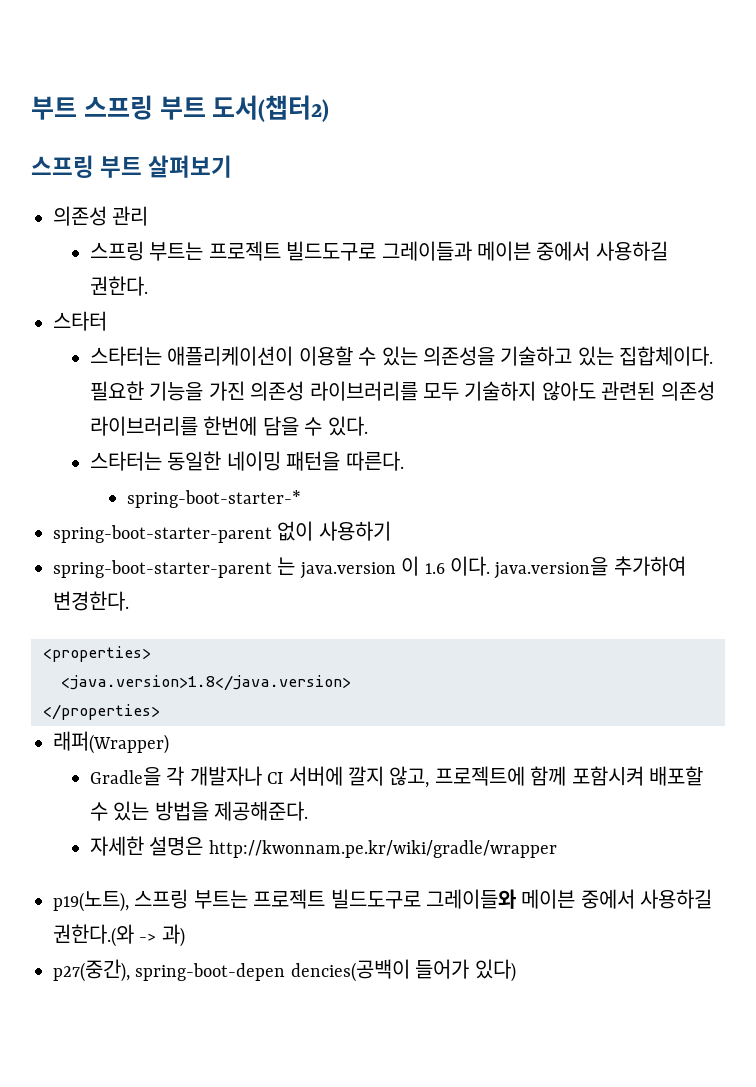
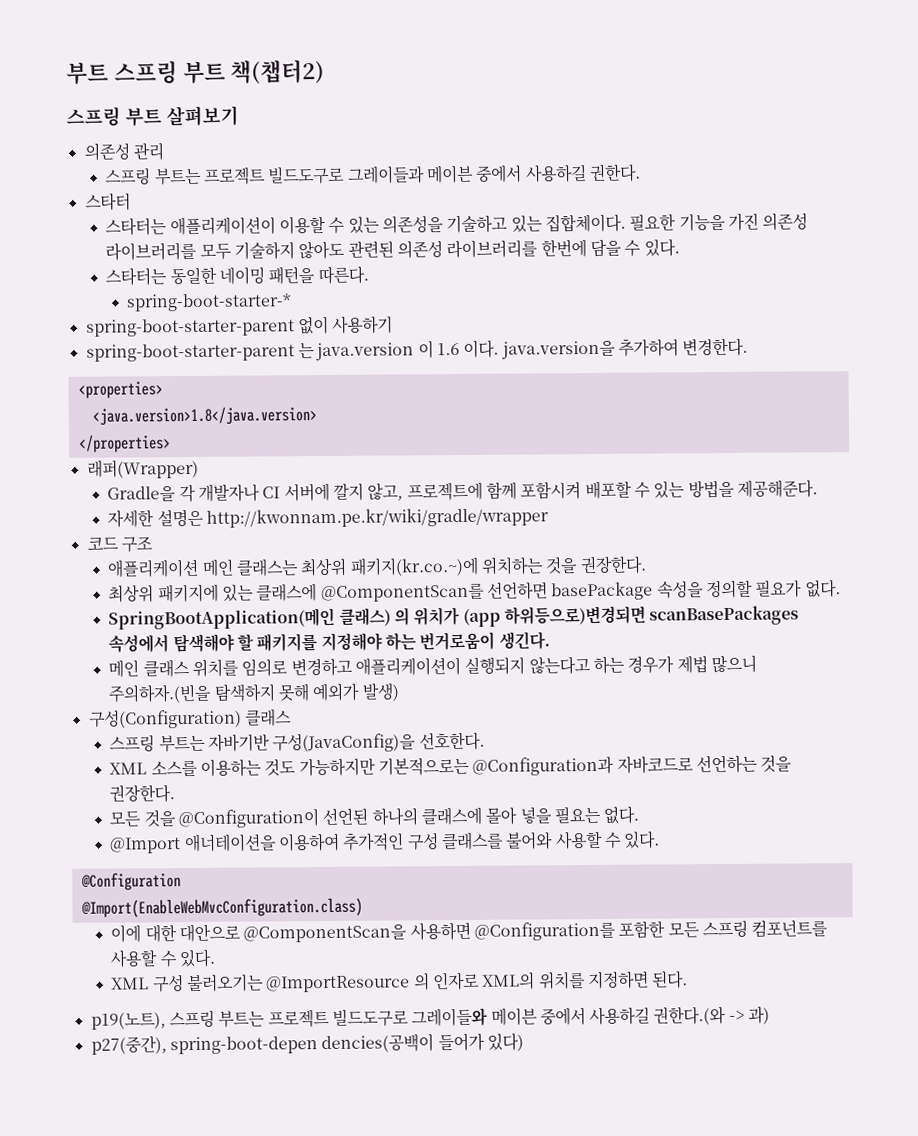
- 부트 스프링 부트 도서(챕터2)
+ 부트 스프링 부트 책(챕터2)
+ 코드 구조
+ 애플리케이션 메인 클래스는 최상위 패키지(kr.co.~)에 위치하는 것을 권장한다.
+ 최상위 패키지에 있는 클래스에 @ComponentScan를 선언하면 basePackage 속성을 정의할 필요가 없다.
+ SpringBootApplication(메인 클래스) 의 위치가 (app 하위등으로)변경되면 scanBasePackages 속성에서 탐색해야 할 패키지를 지정해야 하는 번거로움이 생긴다.
+ 메인 클래스 위치를 임의로 변경하고 애플리케이션이 실행되지 않는다고 하는 경우가 제법 많으니 주의하자.(빈을 탐색하지 못해 예외가 발생)
+ 구성(Configuration) 클래스
+ 스프링 부트는 자바기반 구성(JavaConfig)을 선호한다.
+ XML 소스를 이용하는 것도 가능하지만 기본적으로는 @Configuration과 자바코드로 선언하는 것을 권장한다.
+ 모든 것을 @Configuration이 선언된 하나의 클래스에 몰아 넣을 필요는 없다.
+ @Import 애너테이션을 이용하여 추가적인 구성 클래스를 불어와 사용할 수 있다.
+ @Configuration
+ @Import(EnableWebMvcConfiguration.class)
+ 이에 대한 대안으로 @ComponentScan을 사용하면 @Configuration를 포함한 모든 스프링 컴포넌트를 사용할 수 있다.
+ XML 구성 불러오기는 @ImportResource 의 인자로 XML의 위치를 지정하면 된다.

